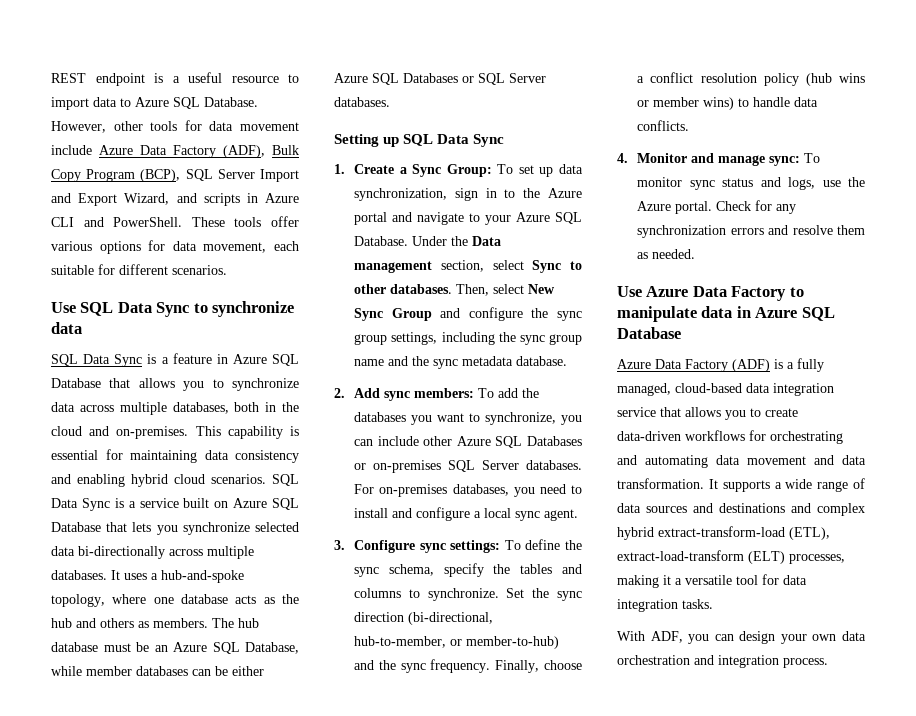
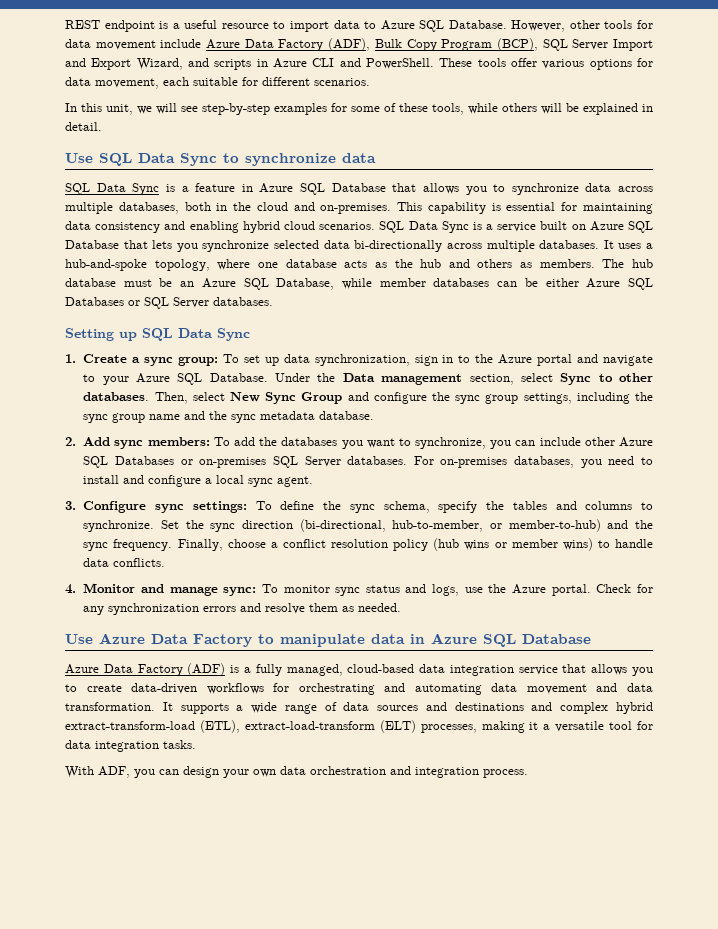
+ In this unit, we will see step-by-step examples for some of these tools, while others will be explained in detail.
- 1. Create a Sync Group: To set up data synchronization, sign in to the Azure portal and navigate to your Azure SQL Database.
+ 1. Create a sync group: To set up data synchronization, sign in to the Azure portal and navigate to your Azure SQL Database.

